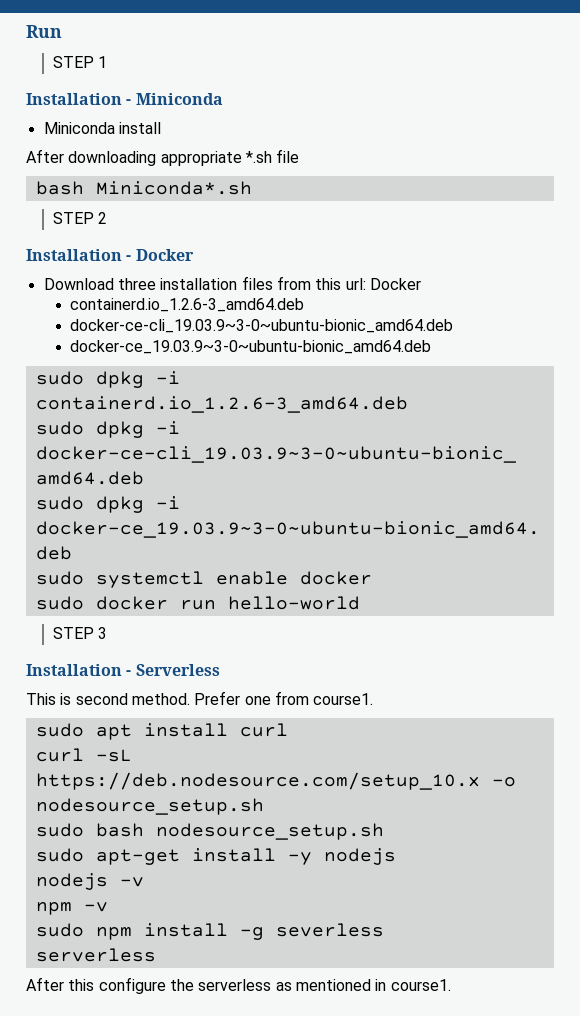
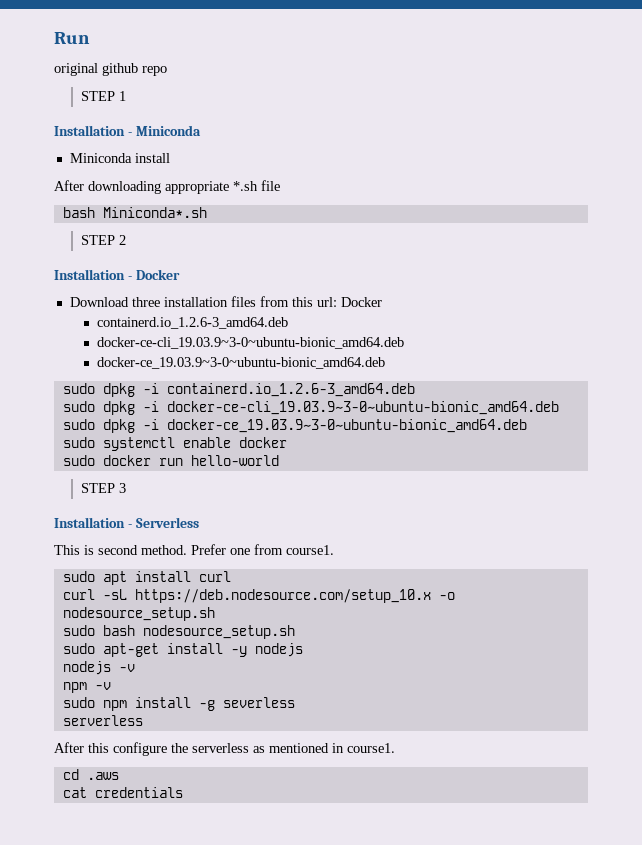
+ original github repo
+ cd .aws
+ cat credentials

